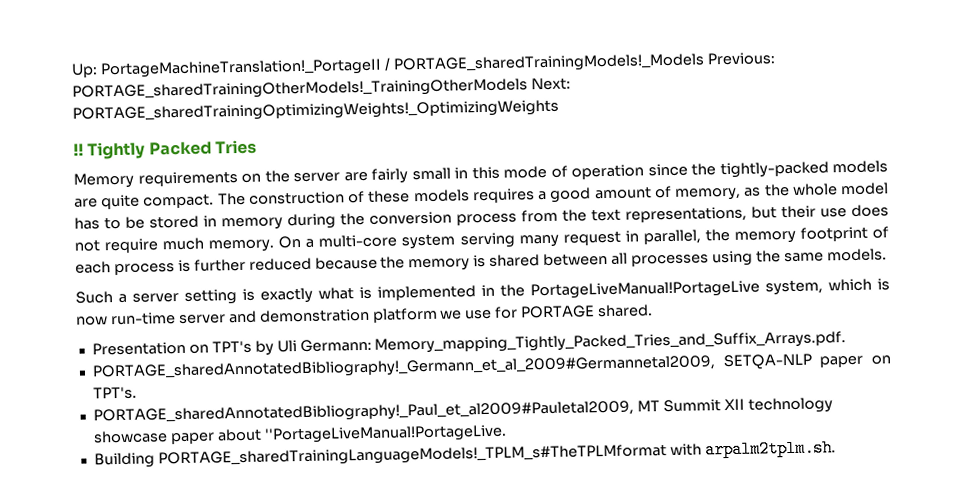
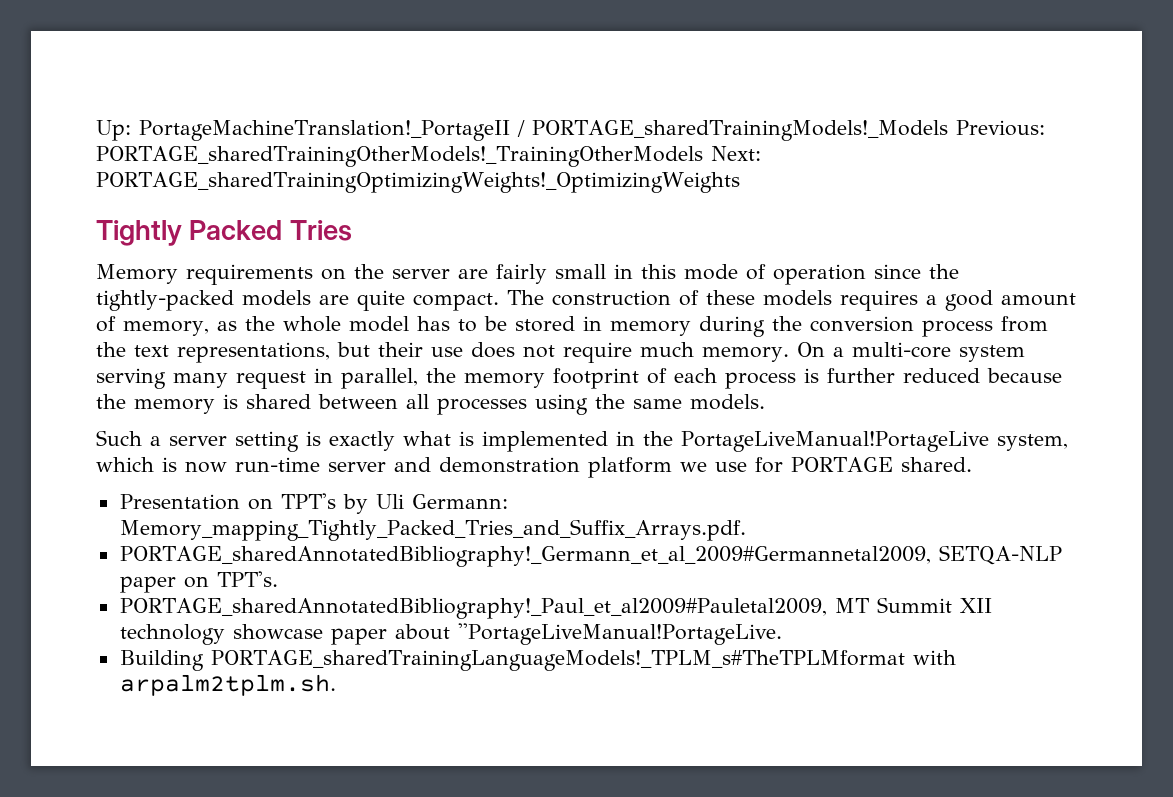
- !!

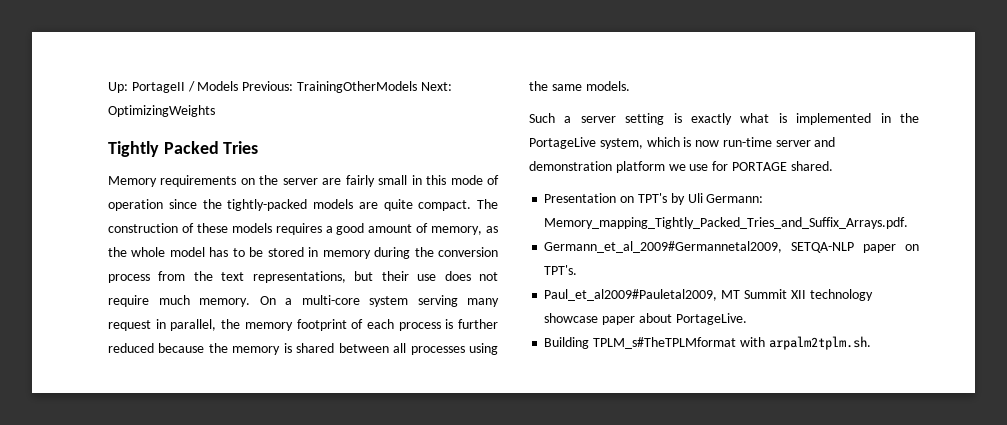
- Up: PortageMachineTranslation!_PortageII / PORTAGE_sharedTrainingModels!_Models Previous: PORTAGE_sharedTrainingOtherModels!_TrainingOtherModels Next: PORTAGE_sharedTrainingOptimizingWeights!_OptimizingWeights
+ Up: PortageII / Models Previous: TrainingOtherModels Next: OptimizingWeights
- Such a server setting is exactly what is implemented in the PortageLiveManual!PortageLive system, which is now run-time server and demonstration platform we use for PORTAGE shared.
+ Such a server setting is exactly what is implemented in the PortageLive system, which is now run-time server and demonstration platform we use for PORTAGE shared.
- PORTAGE_sharedAnnotatedBibliography!_Germann_et_al_2009#Germannetal2009, SETQA-NLP paper on TPT's.
+ Germann_et_al_2009#Germannetal2009, SETQA-NLP paper on TPT's.
- PORTAGE_sharedAnnotatedBibliography!_Paul_et_al2009#Pauletal2009, MT Summit XII technology showcase paper about ''PortageLiveManual!PortageLive.
+ Paul_et_al2009#Pauletal2009, MT Summit XII technology showcase paper about PortageLive.
- Building PORTAGE_sharedTrainingLanguageModels!_TPLM_s#TheTPLMformat with arpalm2tplm.sh.
+ Building TPLM_s#TheTPLMformat with arpalm2tplm.sh.

